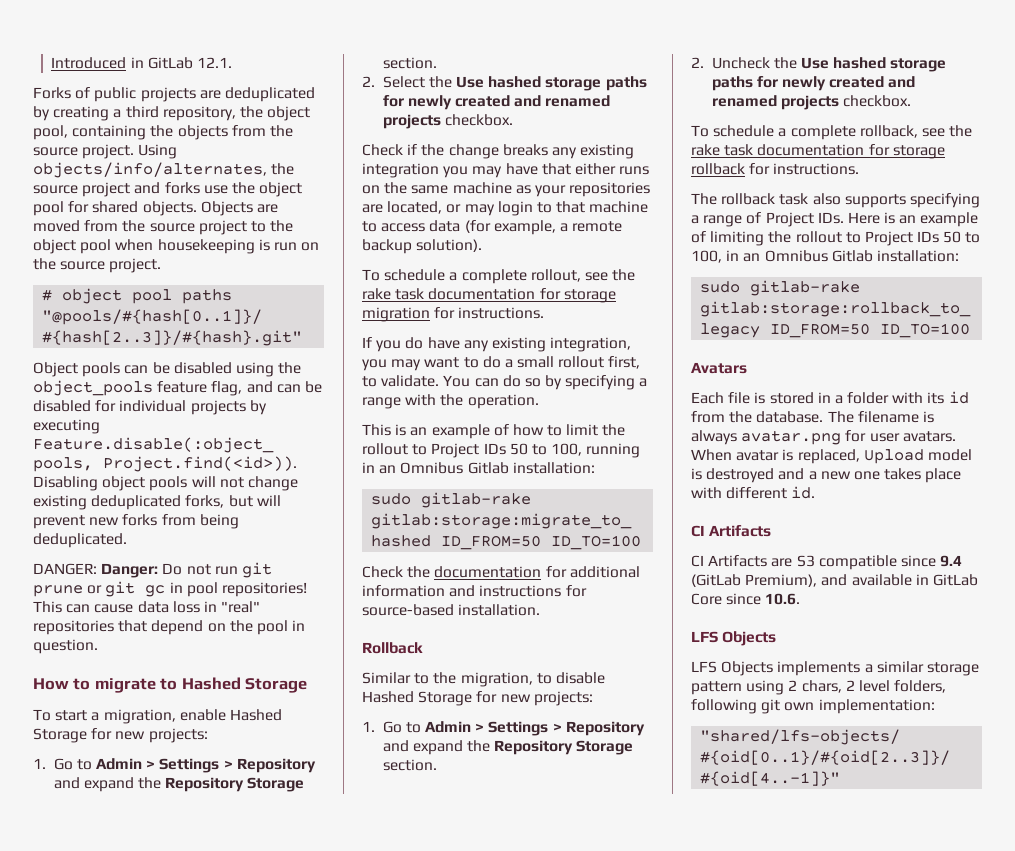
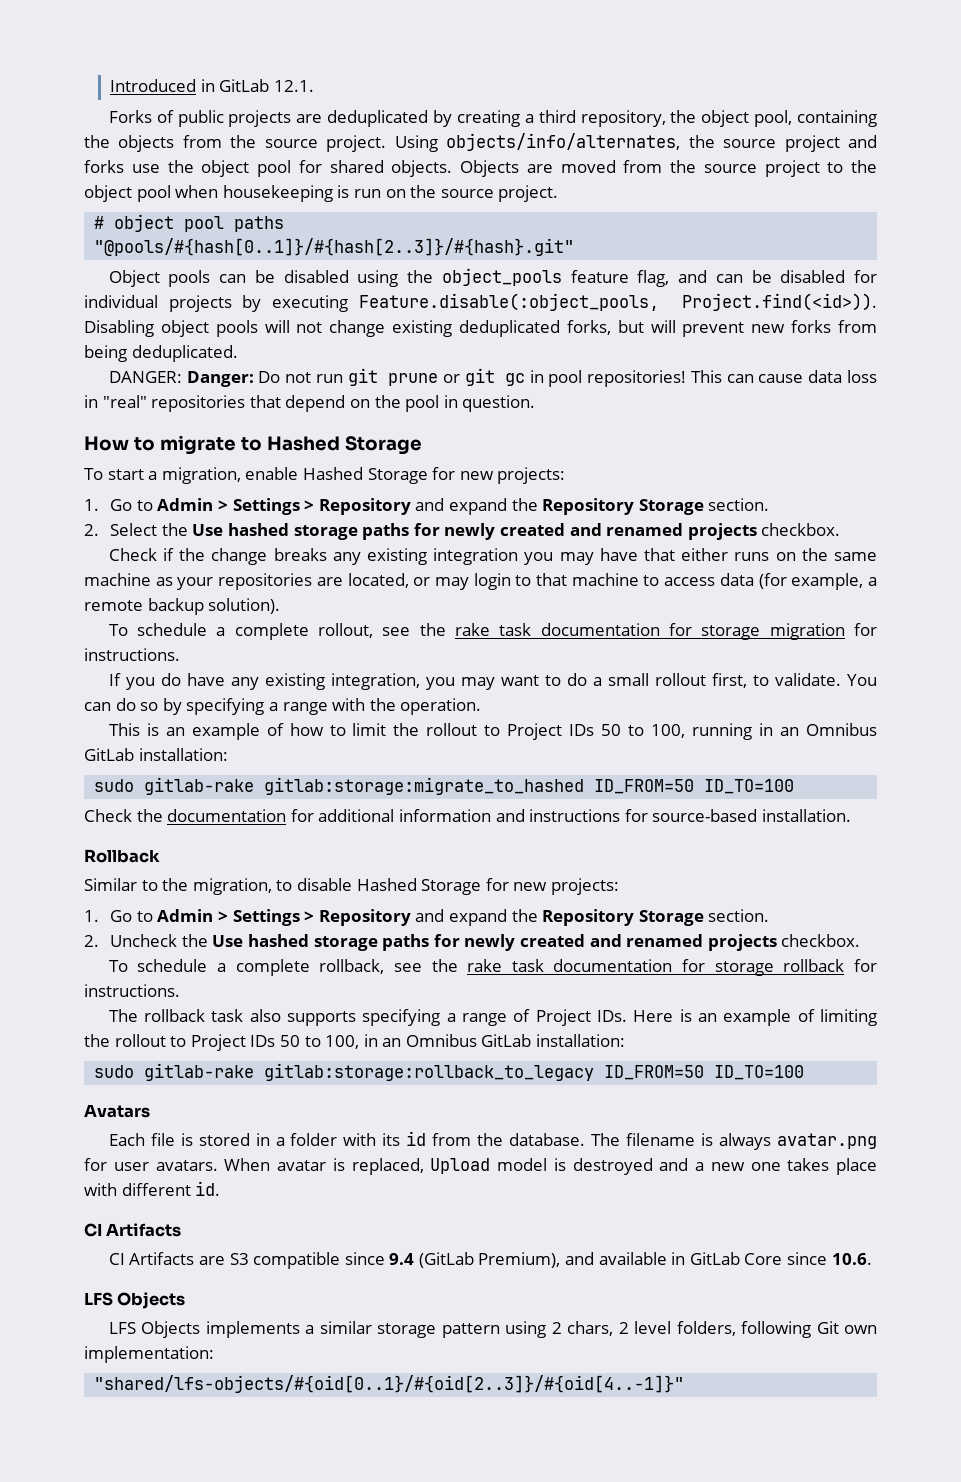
- This is an example of how to limit the rollout to Project IDs 50 to 100, running in an Omnibus Gitlab installation:
+ This is an example of how to limit the rollout to Project IDs 50 to 100, running in an Omnibus GitLab installation:
- The rollback task also supports specifying a range of Project IDs. Here is an example of limiting the rollout to Project IDs 50 to 100, in an Omnibus Gitlab installation:
+ The rollback task also supports specifying a range of Project IDs. Here is an example of limiting the rollout to Project IDs 50 to 100, in an Omnibus GitLab installation:
- LFS Objects implements a similar storage pattern using 2 chars, 2 level folders, following git own implementation:
+ LFS Objects implements a similar storage pattern using 2 chars, 2 level folders, following Git own implementation:

